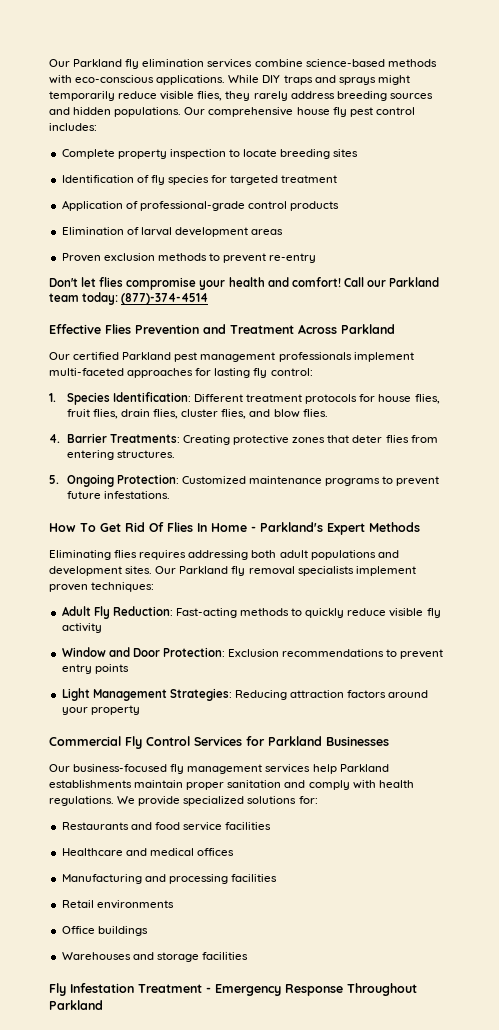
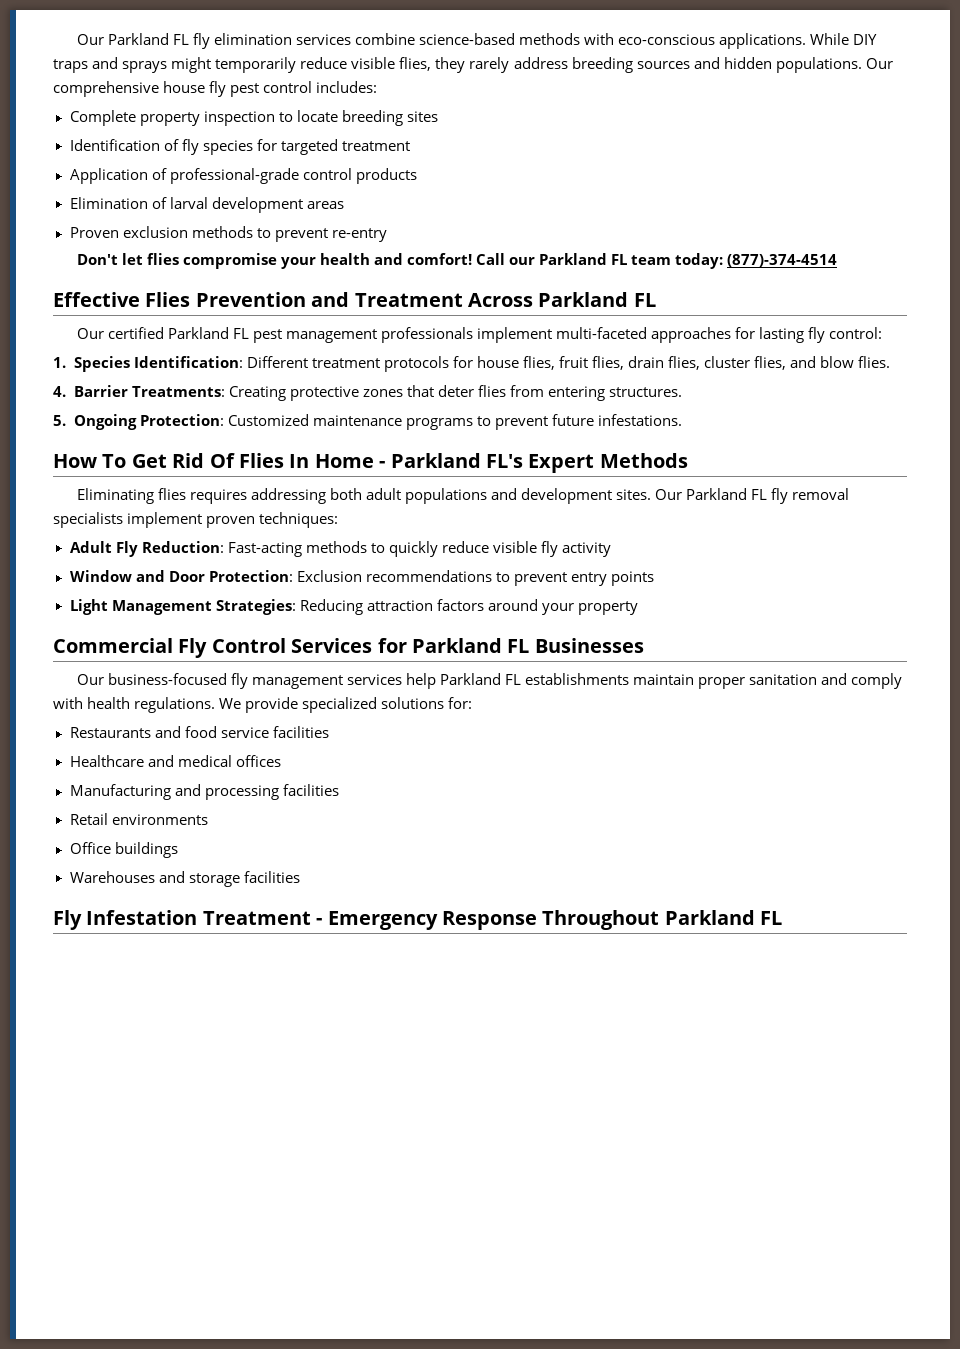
- Our Parkland fly elimination services combine science-based methods with eco-conscious applications.
+ Our Parkland FL fly elimination services combine science-based methods with eco-conscious applications.
- Call our Parkland team today: (877)-374-4514
+ Call our Parkland FL team today: (877)-374-4514
- Effective Flies Prevention and Treatment Across Parkland
+ Effective Flies Prevention and Treatment Across Parkland FL
- Our certified Parkland pest management professionals implement multi-faceted approaches for lasting fly control:
+ Our certified Parkland FL pest management professionals implement multi-faceted approaches for lasting fly control:
- How To Get Rid Of Flies In Home - Parkland's Expert Methods
+ How To Get Rid Of Flies In Home - Parkland FL's Expert Methods
- Our Parkland fly removal specialists implement proven techniques:
+ Our Parkland FL fly removal specialists implement proven techniques:
- Commercial Fly Control Services for Parkland Businesses
+ Commercial Fly Control Services for Parkland FL Businesses
- Our business-focused fly management services help Parkland establishments maintain proper sanitation and comply with health regulations.
+ Our business-focused fly management services help Parkland FL establishments maintain proper sanitation and comply with health regulations.
- Fly Infestation Treatment - Emergency Response Throughout Parkland
+ Fly Infestation Treatment - Emergency Response Throughout Parkland FL

